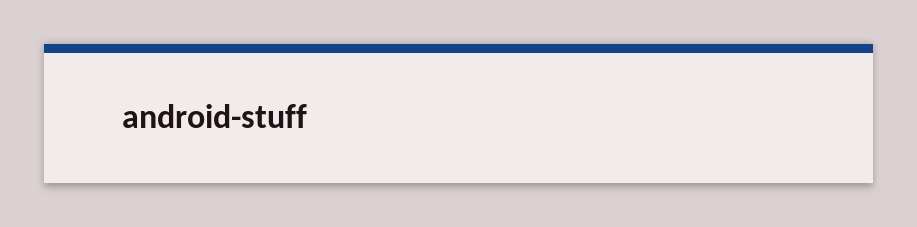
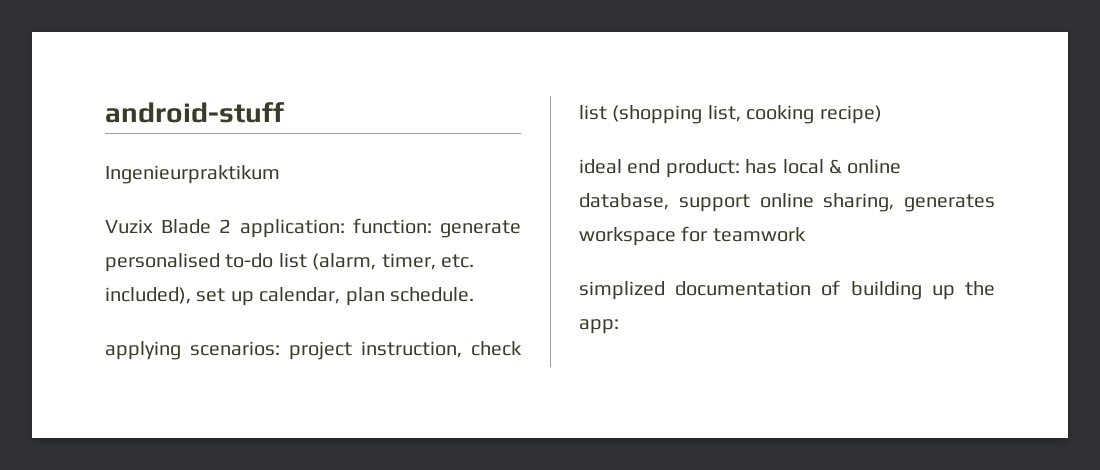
+ Ingenieurpraktikum
+ Vuzix Blade 2 application: function: generate personalised to-do list (alarm, timer, etc. included), set up calendar, plan schedule.
+ applying scenarios: project instruction, check list (shopping list, cooking recipe)
+ ideal end product: has local & online database, support online sharing, generates workspace for teamwork
+ simplized documentation of building up the app:

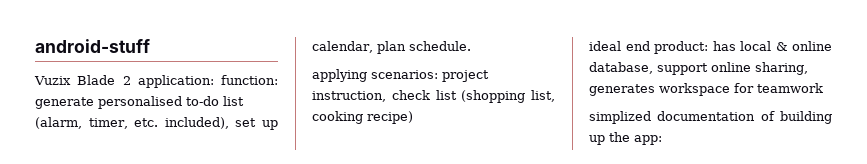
- Ingenieurpraktikum

